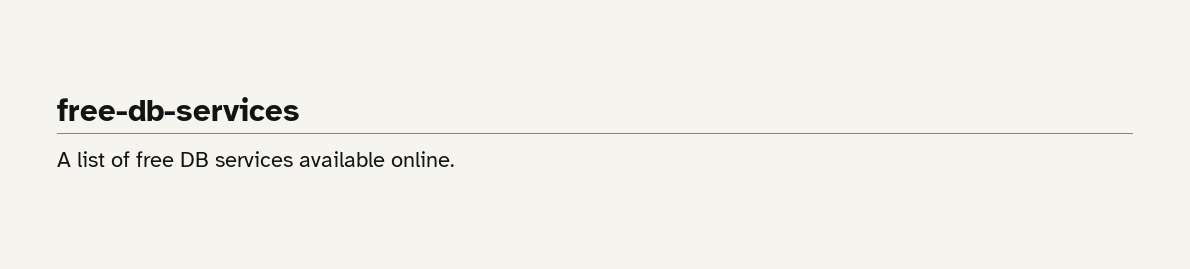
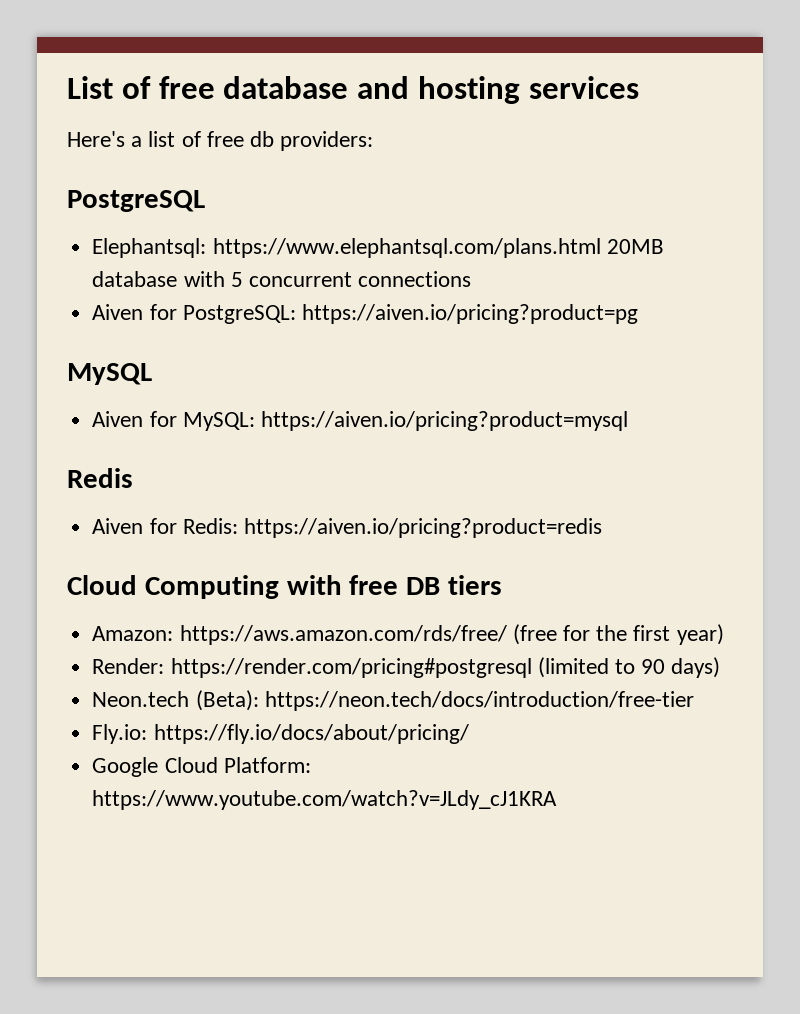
- free-db-services
- A list of free DB services available online.
+ List of free database and hosting services
+ Here's a list of free db providers:
+ PostgreSQL
+ Elephantsql: https://www.elephantsql.com/plans.html 20MB database with 5 concurrent connections
+ Aiven for PostgreSQL: https://aiven.io/pricing?product=pg
+ MySQL
+ Aiven for MySQL: https://aiven.io/pricing?product=mysql
+ Redis
+ Aiven for Redis: https://aiven.io/pricing?product=redis
+ Cloud Computing with free DB tiers
+ Amazon: https://aws.amazon.com/rds/free/ (free for the first year)
+ Render: https://render.com/pricing#postgresql (limited to 90 days)
+ Neon.tech (Beta): https://neon.tech/docs/introduction/free-tier
+ Fly.io: https://fly.io/docs/about/pricing/
+ Google Cloud Platform: https://www.youtube.com/watch?v=JLdy_cJ1KRA

